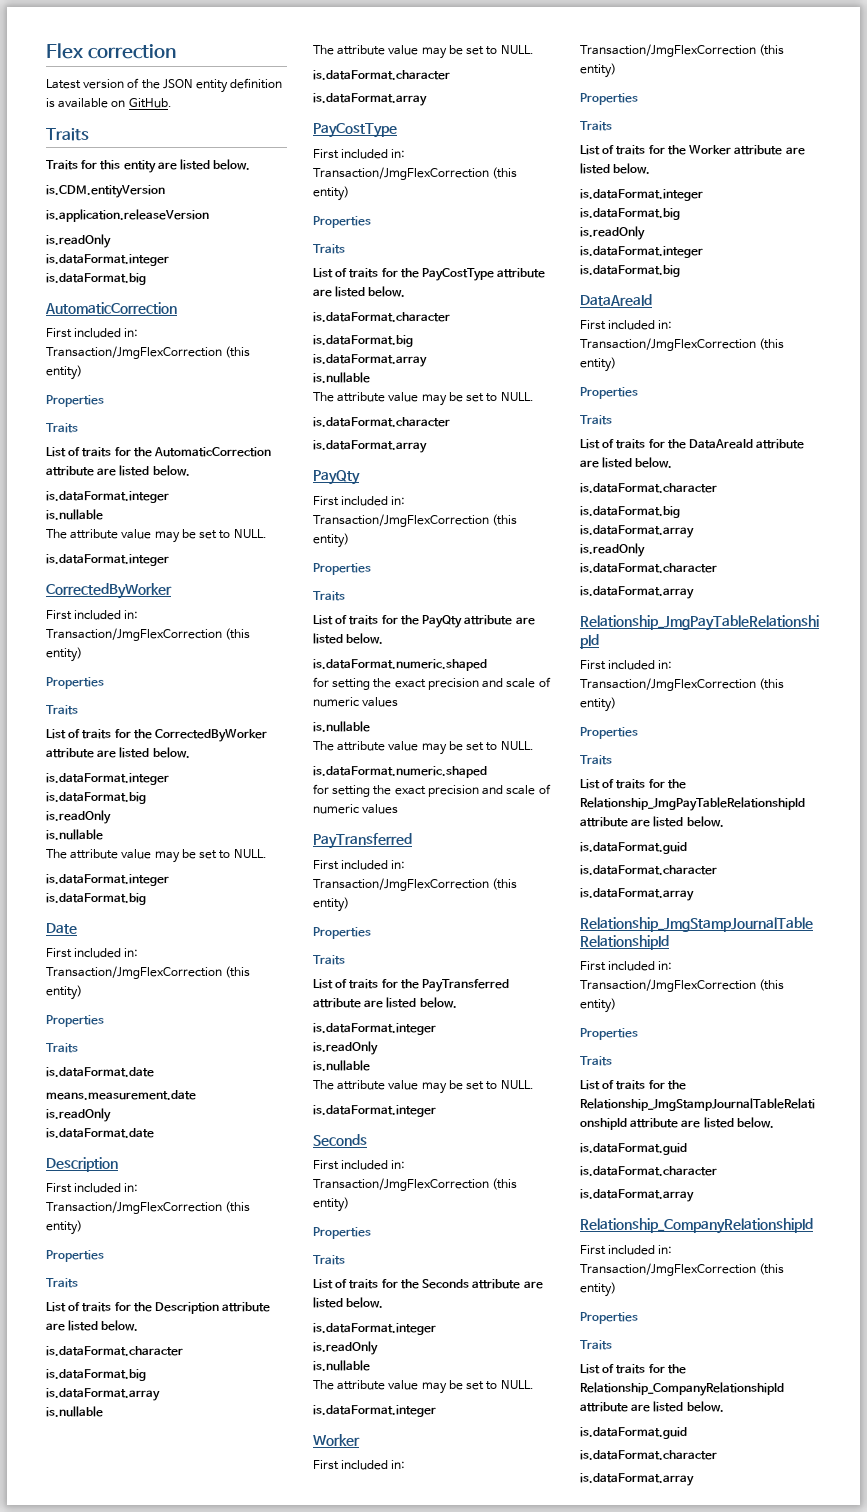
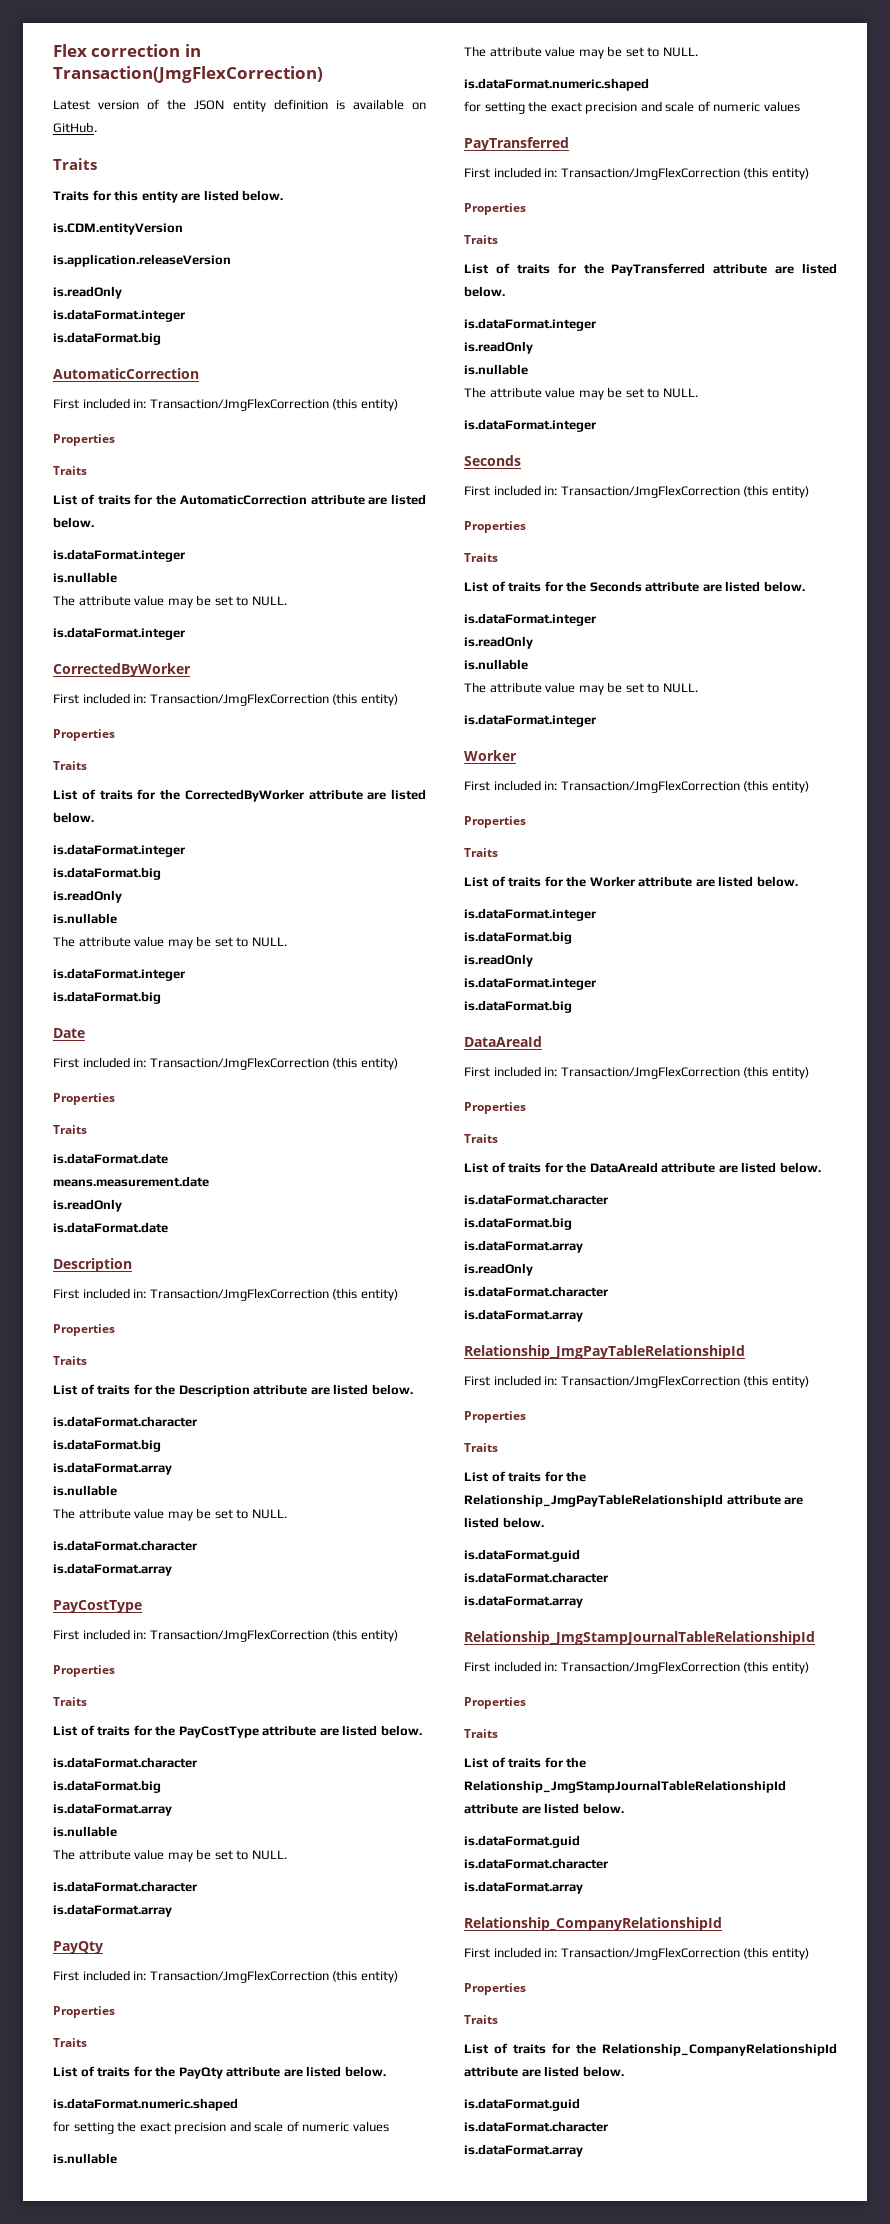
- Flex correction
+ Flex correction in Transaction(JmgFlexCorrection)

